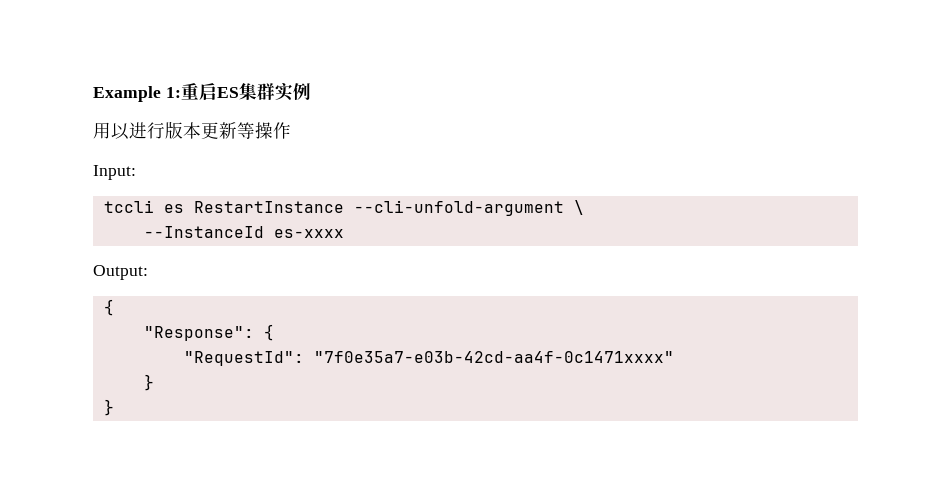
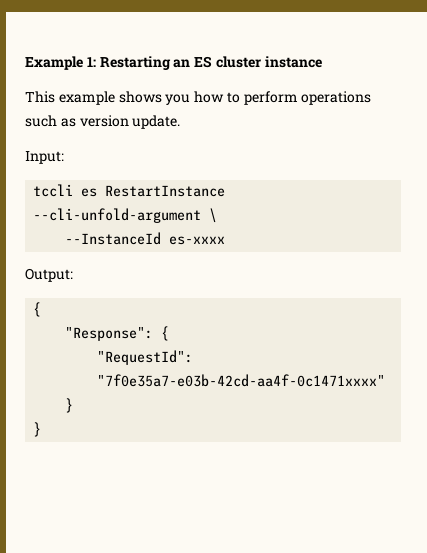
- Example 1:重启ES集群实例
- 用以进行版本更新等操作
+ Example 1: Restarting an ES cluster instance
+ This example shows you how to perform operations such as version update.

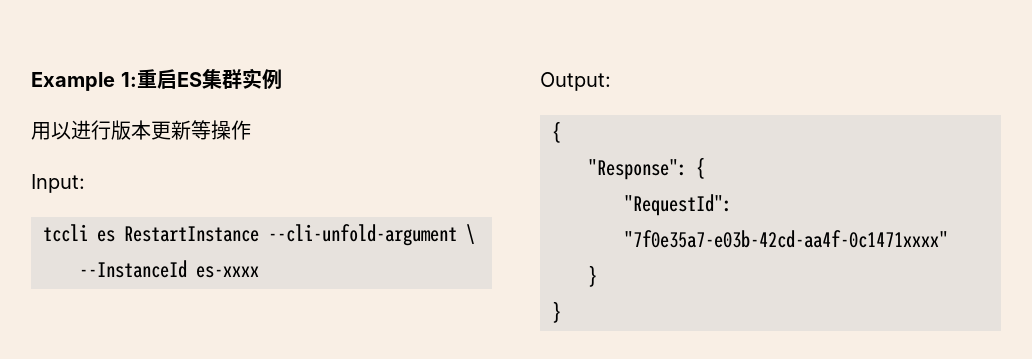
- Example 1: Restarting an ES cluster instance
- This example shows you how to perform operations such as version update.
+ Example 1:重启ES集群实例
+ 用以进行版本更新等操作

